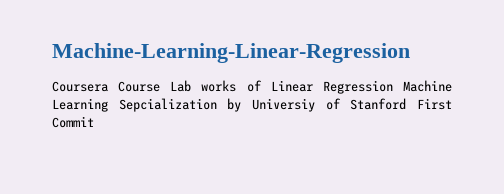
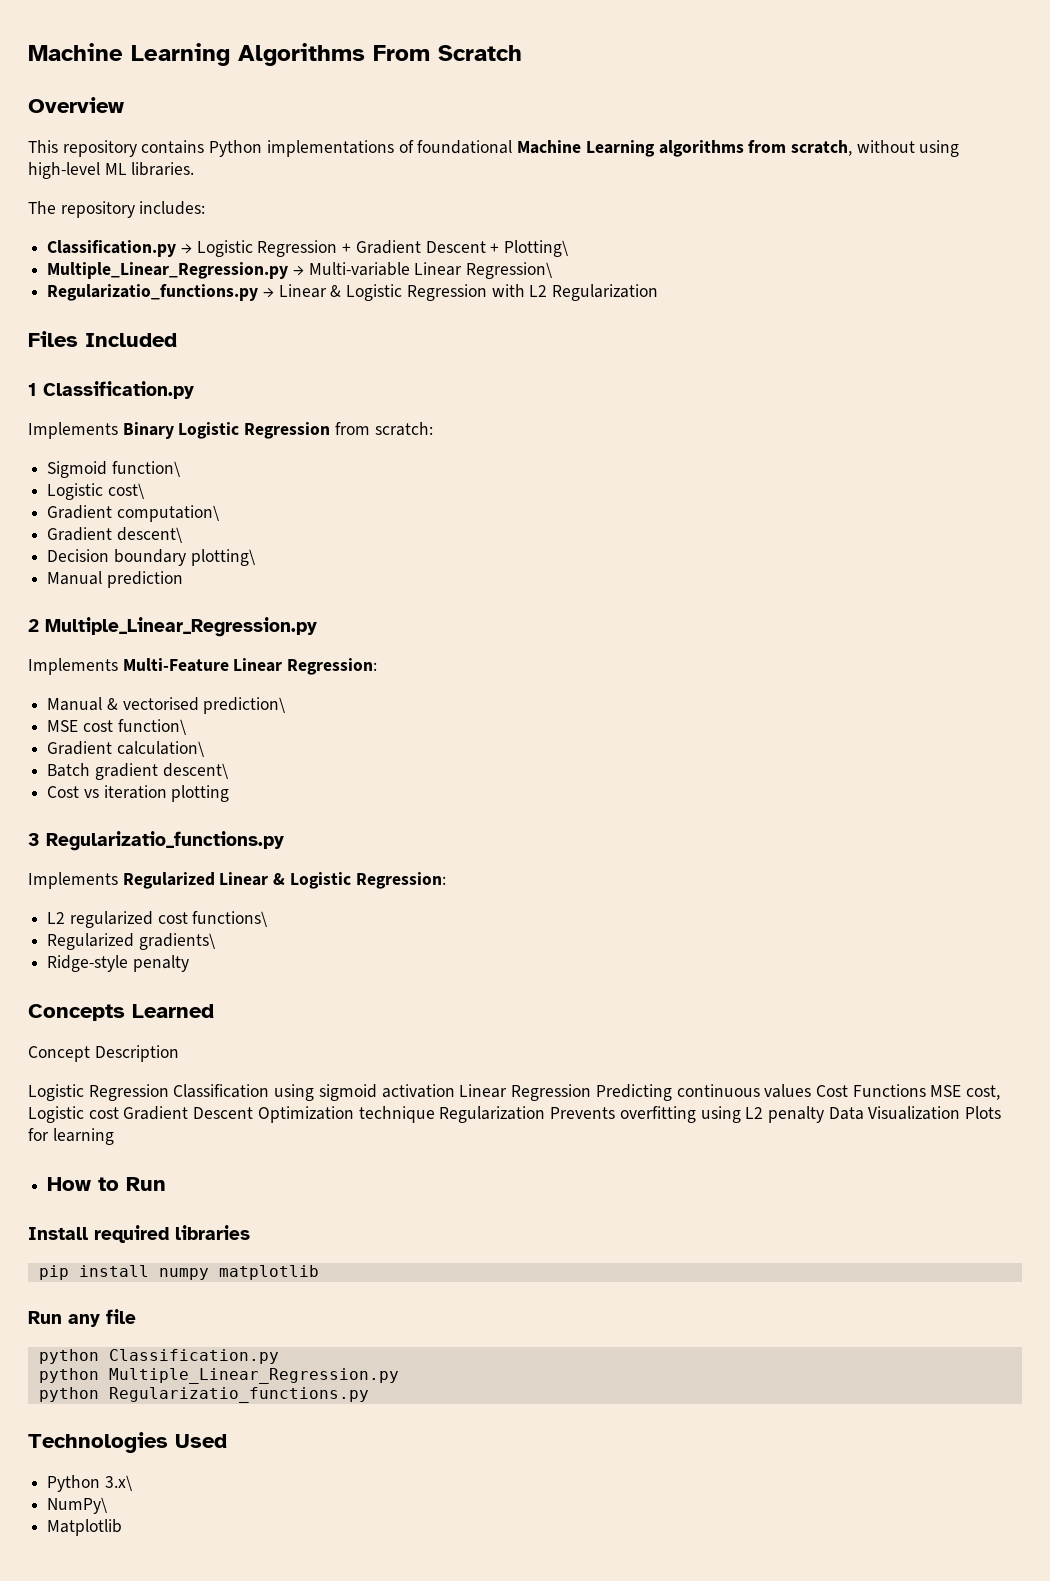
- Machine-Learning-Linear-Regression
- Coursera Course Lab works of Linear Regression Machine Learning Sepcialization by Universiy of Stanford First Commit
+ Machine Learning Algorithms From Scratch
+ Overview
+ This repository contains Python implementations of foundational Machine Learning algorithms from scratch, without using high-level ML libraries.
+ The repository includes:
+ Classification.py → Logistic Regression + Gradient Descent + Plotting\
+ Multiple_Linear_Regression.py → Multi-variable Linear Regression\
+ Regularizatio_functions.py → Linear & Logistic Regression with L2 Regularization
+ Files Included
+ 1 Classification.py
+ Implements Binary Logistic Regression from scratch:
+ Sigmoid function\
+ Logistic cost\
+ Gradient computation\
+ Gradient descent\
+ Decision boundary plotting\
+ Manual prediction
+ 2 Multiple_Linear_Regression.py
+ Implements Multi-Feature Linear Regression:
+ Manual & vectorised prediction\
+ MSE cost function\
+ Gradient calculation\
+ Batch gradient descent\
+ Cost vs iteration plotting
+ 3 Regularizatio_functions.py
+ Implements Regularized Linear & Logistic Regression:
+ L2 regularized cost functions\
+ Regularized gradients\
+ Ridge-style penalty
+ Concepts Learned
+ Concept Description
+ Logistic Regression Classification using sigmoid activation Linear Regression Predicting continuous values Cost Functions MSE cost, Logistic cost Gradient Descent Optimization technique Regularization Prevents overfitting using L2 penalty Data Visualization Plots for learning
+ How to Run
+ Install required libraries
+ pip install numpy matplotlib
+ Run any file
+ python Classification.py
+ python Multiple_Linear_Regression.py
+ python Regularizatio_functions.py
+ Technologies Used
+ Python 3.x\
+ NumPy\
+ Matplotlib

